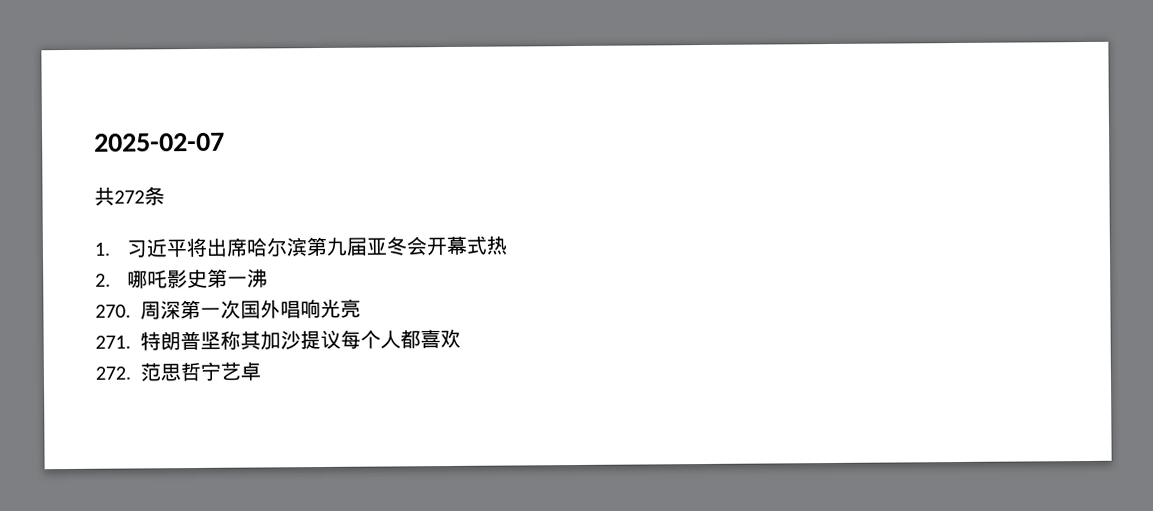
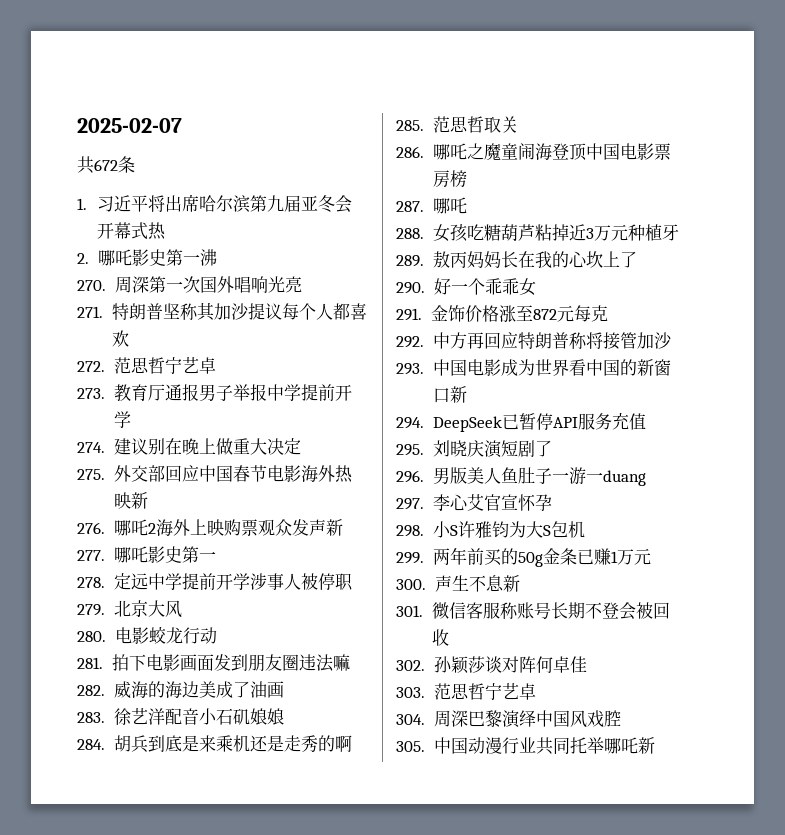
- 共272条
+ 共672条
+ 273.教育厅通报男子举报中学提前开学
+ 274.建议别在晚上做重大决定
+ 275.外交部回应中国春节电影海外热映新
+ 276.哪吒2海外上映购票观众发声新
+ 277.哪吒影史第一
+ 278.定远中学提前开学涉事人被停职
+ 279.北京大风
+ 280.电影蛟龙行动
+ 281.拍下电影画面发到朋友圈违法嘛
+ 282.威海的海边美成了油画
+ 283.徐艺洋配音小石矶娘娘
+ 284.胡兵到底是来乘机还是走秀的啊
+ 285.范思哲取关
+ 286.哪吒之魔童闹海登顶中国电影票房榜
+ 287.哪吒
+ 288.女孩吃糖葫芦粘掉近3万元种植牙
+ 289.敖丙妈妈长在我的心坎上了
+ 290.好一个乖乖女
+ 291.金饰价格涨至872元每克
+ 292.中方再回应特朗普称将接管加沙
+ 293.中国电影成为世界看中国的新窗口新
+ 294. DeepSeek已暂停API服务充值
+ 295.刘晓庆演短剧了
+ 296.男版美人鱼肚子一游一duang
+ 297.李心艾官宣怀孕
+ 298.小S许雅钧为大S包机
+ 299.两年前买的50g金条已赚1万元
+ 300.声生不息新
+ 301.微信客服称账号长期不登会被回收
+ 302.孙颖莎谈对阵何卓佳
+ 303.范思哲宁艺卓
+ 304.周深巴黎演绎中国风戏腔
+ 305.中国动漫行业共同托举哪吒新

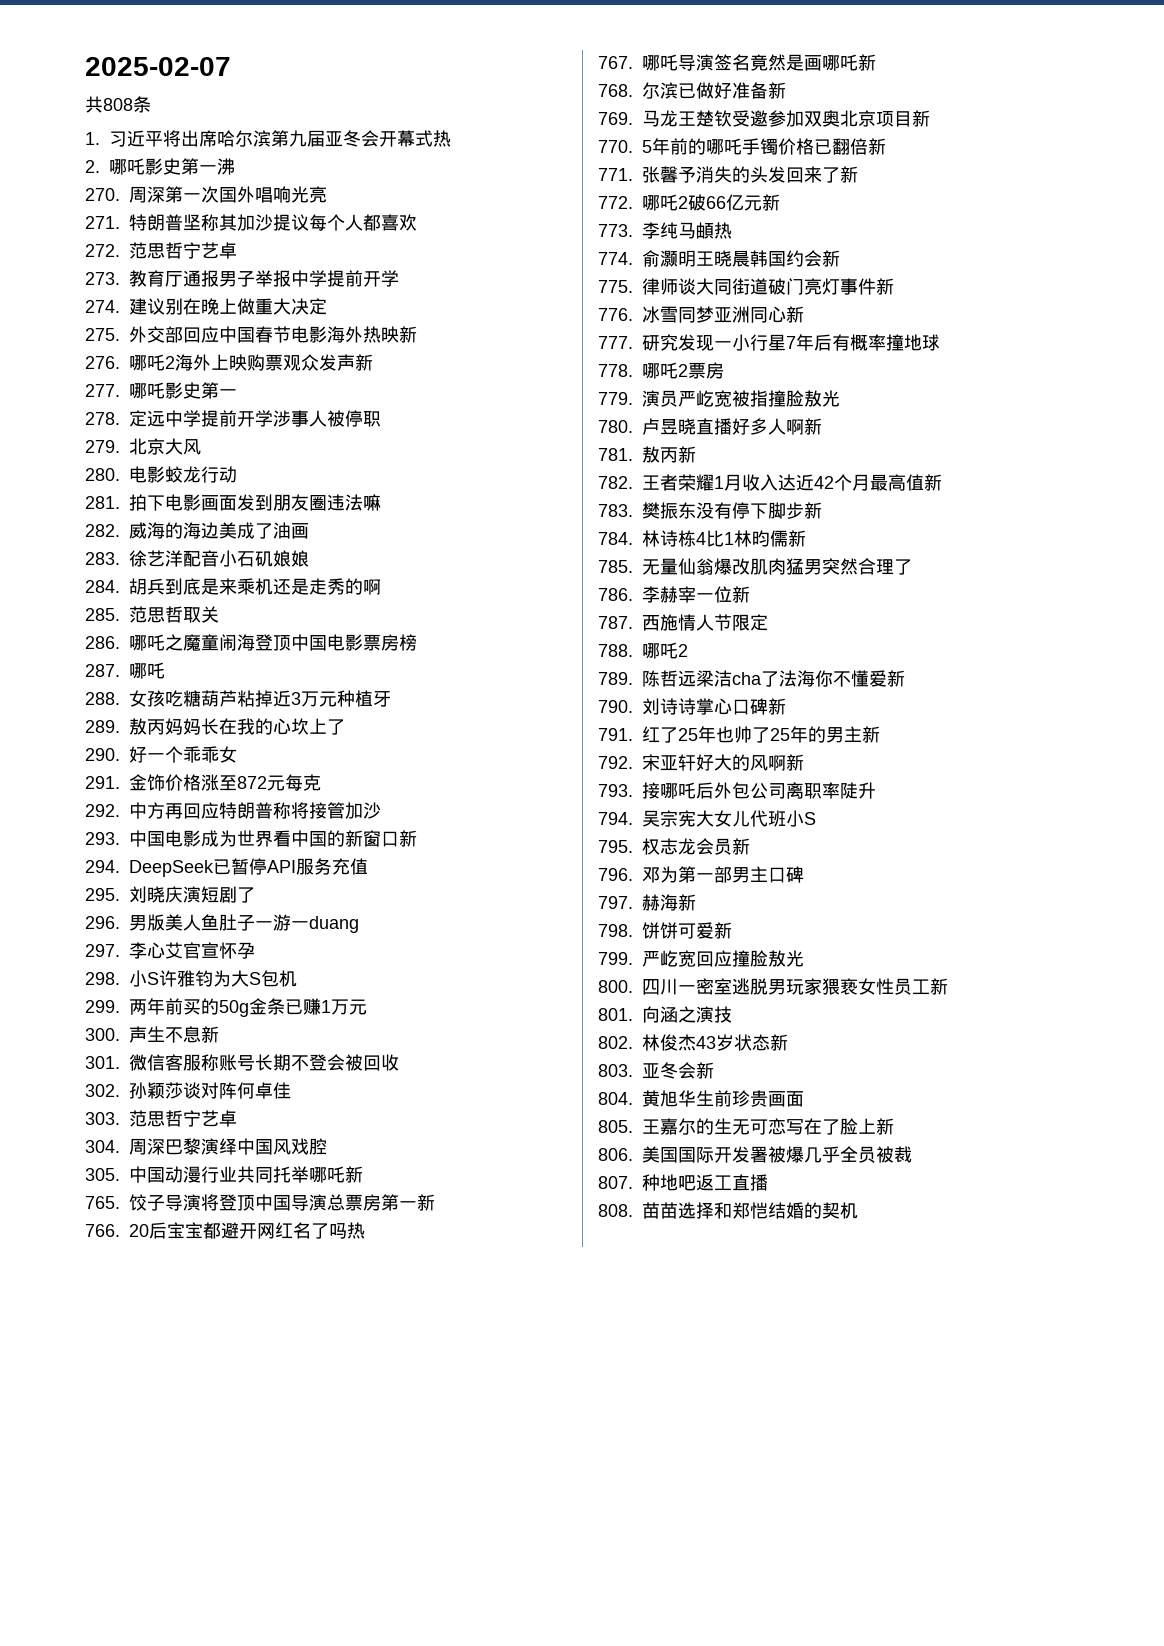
- 共672条
+ 共808条
+ 765.饺子导演将登顶中国导演总票房第一新
+ 766. 20后宝宝都避开网红名了吗热
+ 767.哪吒导演签名竟然是画哪吒新
+ 768.尔滨已做好准备新
+ 769.马龙王楚钦受邀参加双奥北京项目新
+ 770. 5年前的哪吒手镯价格已翻倍新
+ 771.张馨予消失的头发回来了新
+ 772.哪吒2破66亿元新
+ 773.李纯马頔热
+ 774.俞灏明王晓晨韩国约会新
+ 775.律师谈大同街道破门亮灯事件新
+ 776.冰雪同梦亚洲同心新
+ 777.研究发现一小行星7年后有概率撞地球
+ 778.哪吒2票房
+ 779.演员严屹宽被指撞脸敖光
+ 780.卢昱晓直播好多人啊新
+ 781.敖丙新
+ 782.王者荣耀1月收入达近42个月最高值新
+ 783.樊振东没有停下脚步新
+ 784.林诗栋4比1林昀儒新
+ 785.无量仙翁爆改肌肉猛男突然合理了
+ 786.李赫宰一位新
+ 787.西施情人节限定
+ 788.哪吒2
+ 789.陈哲远梁洁cha了法海你不懂爱新
+ 790.刘诗诗掌心口碑新
+ 791.红了25年也帅了25年的男主新
+ 792.宋亚轩好大的风啊新
+ 793.接哪吒后外包公司离职率陡升
+ 794.吴宗宪大女儿代班小S
+ 795.权志龙会员新
+ 796.邓为第一部男主口碑
+ 797.赫海新
+ 798.饼饼可爱新
+ 799.严屹宽回应撞脸敖光
+ 800.四川一密室逃脱男玩家猥亵女性员工新
+ 801.向涵之演技
+ 802.林俊杰43岁状态新
+ 803.亚冬会新
+ 804.黄旭华生前珍贵画面
+ 805.王嘉尔的生无可恋写在了脸上新
+ 806.美国国际开发署被爆几乎全员被裁
+ 807.种地吧返工直播
+ 808.苗苗选择和郑恺结婚的契机

